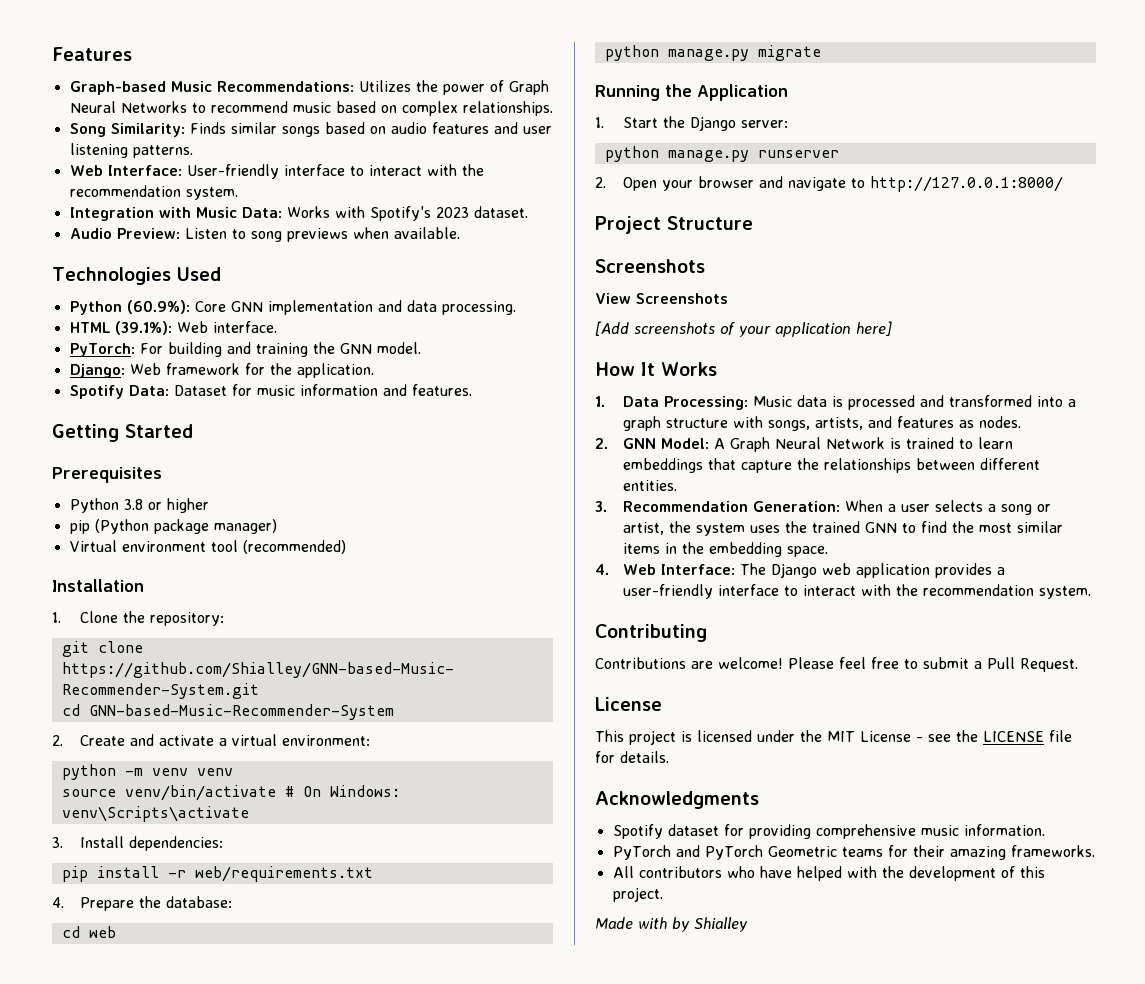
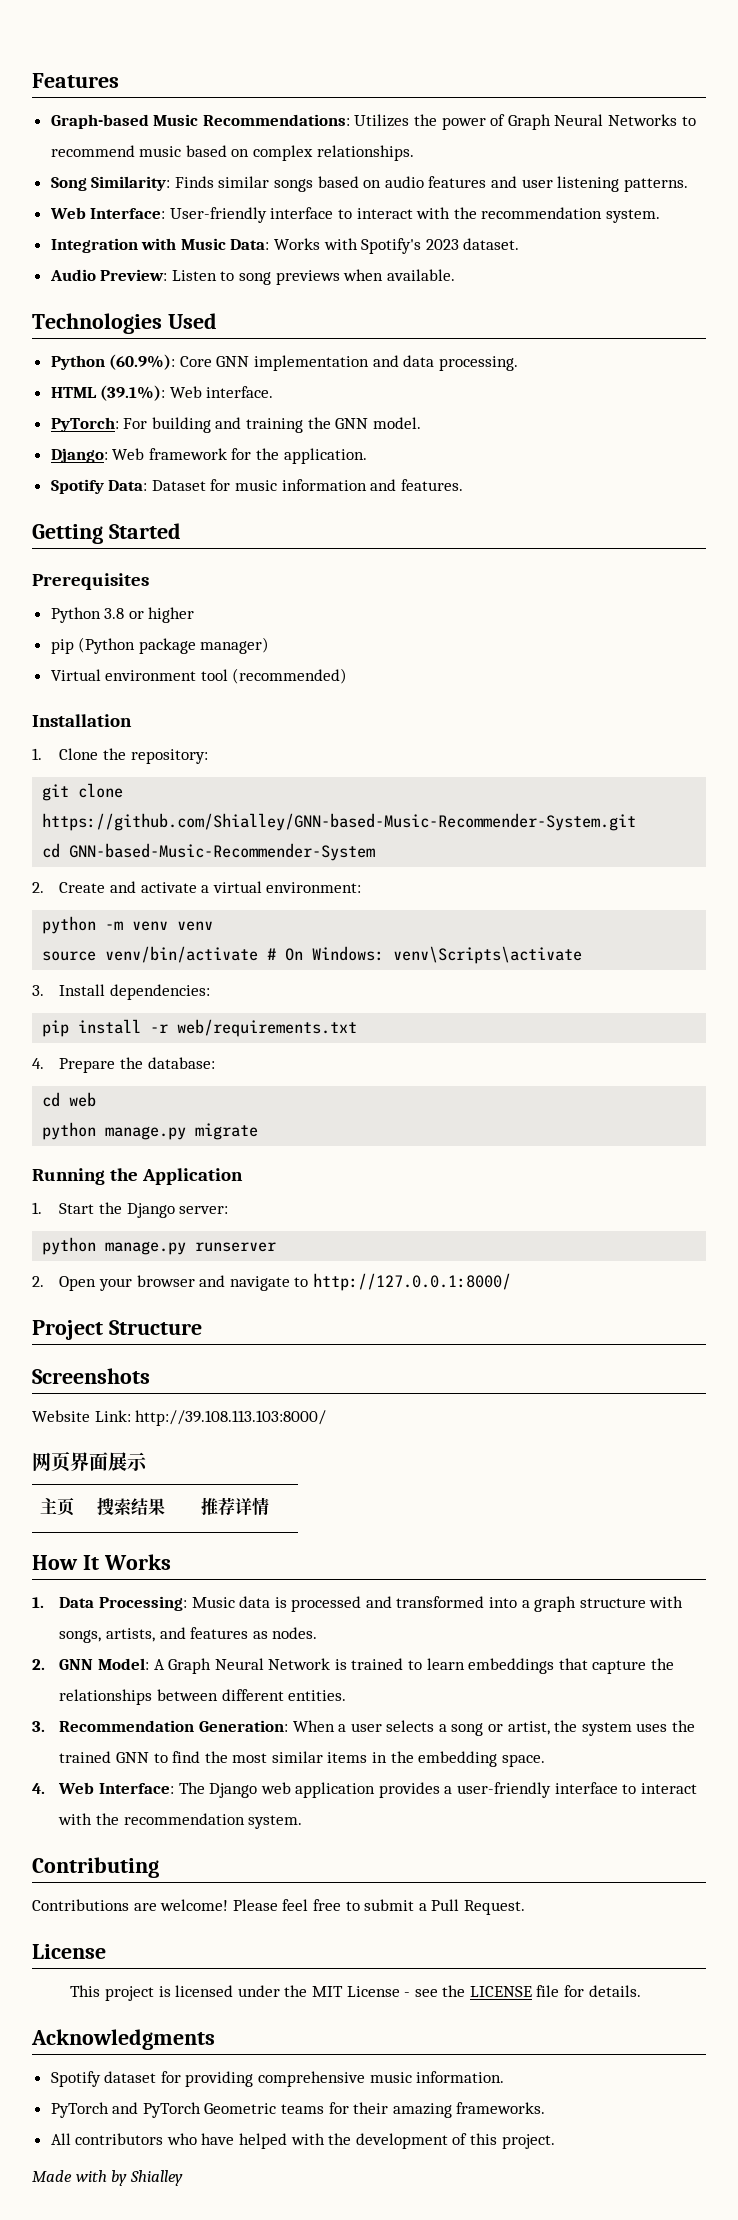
- View Screenshots
- [Add screenshots of your application here]
+ Website Link: http://39.108.113.103:8000/
+ 网页界面展示
+ 主页 | 搜索结果 | 推荐详情

